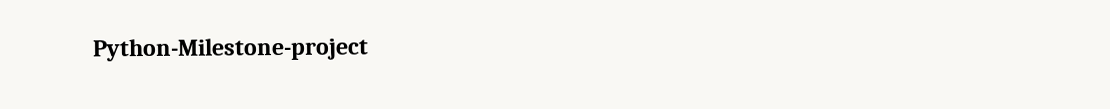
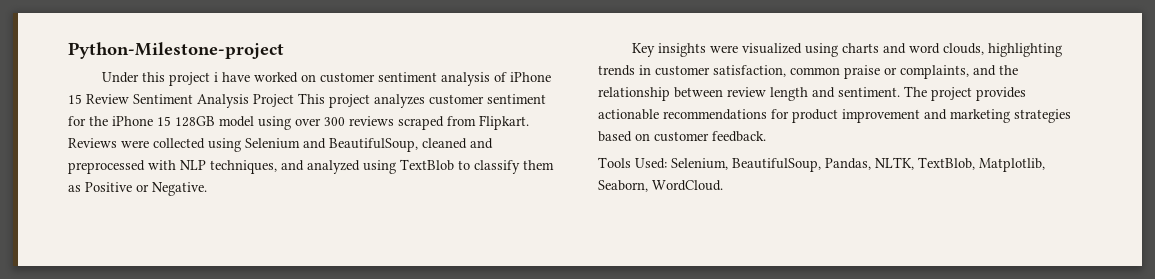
+ Under this project i have worked on customer sentiment analysis of iPhone 15 Review Sentiment Analysis Project This project analyzes customer sentiment for the iPhone 15 128GB model using over 300 reviews scraped from Flipkart. Reviews were collected using Selenium and BeautifulSoup, cleaned and preprocessed with NLP techniques, and analyzed using TextBlob to classify them as Positive or Negative.
+ Key insights were visualized using charts and word clouds, highlighting trends in customer satisfaction, common praise or complaints, and the relationship between review length and sentiment. The project provides actionable recommendations for product improvement and marketing strategies based on customer feedback.
+ Tools Used: Selenium, BeautifulSoup, Pandas, NLTK, TextBlob, Matplotlib, Seaborn, WordCloud.

